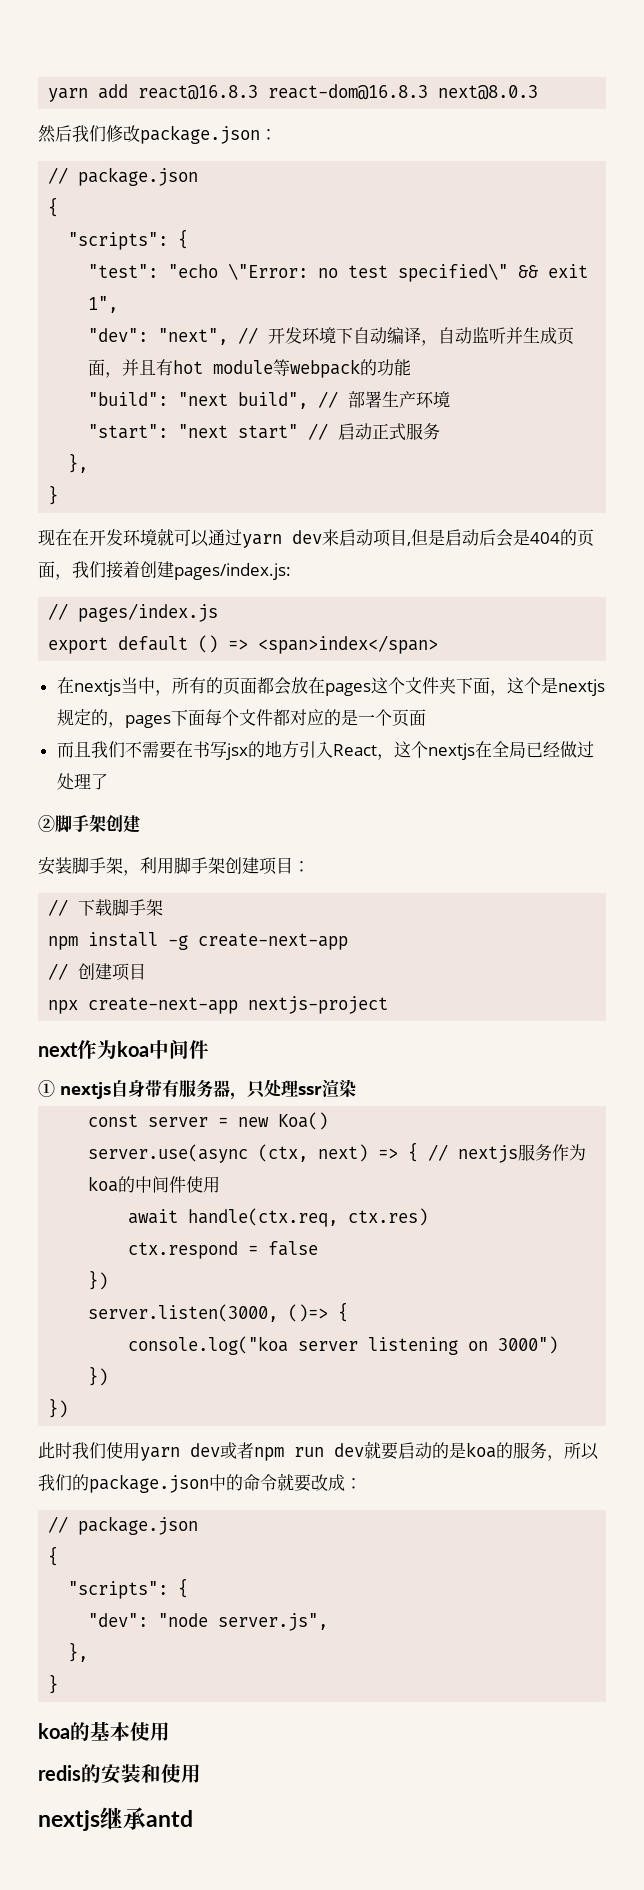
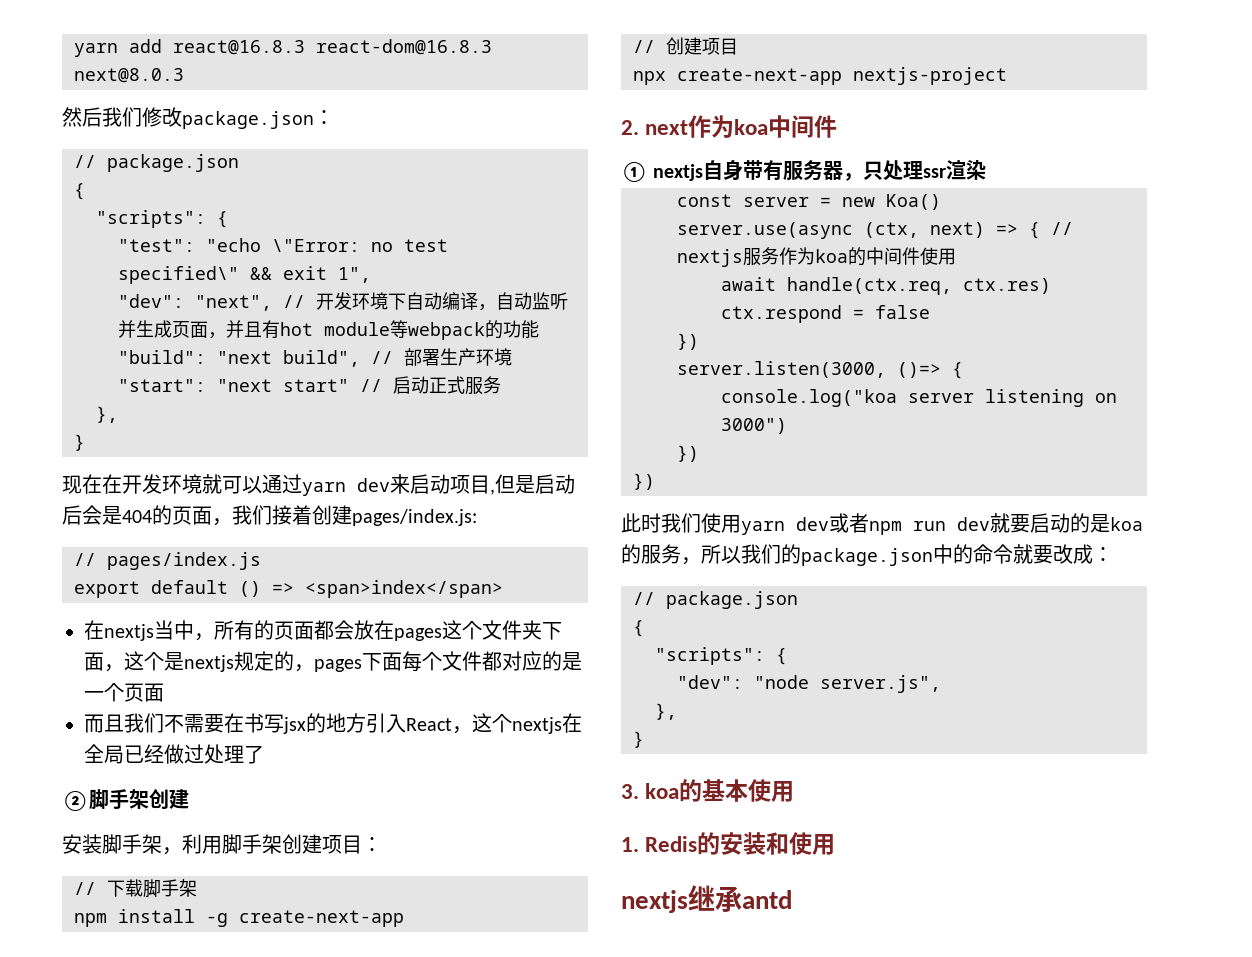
- next作为koa中间件
+ 2. next作为koa中间件
- koa的基本使用
+ 3. koa的基本使用
- redis的安装和使用
+ 1. Redis的安装和使用

